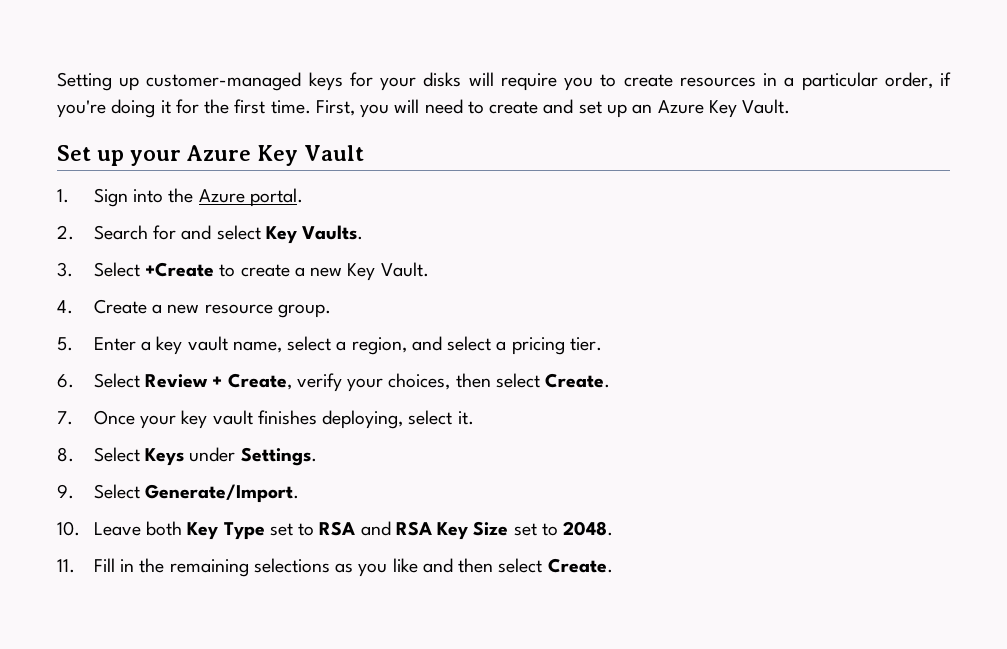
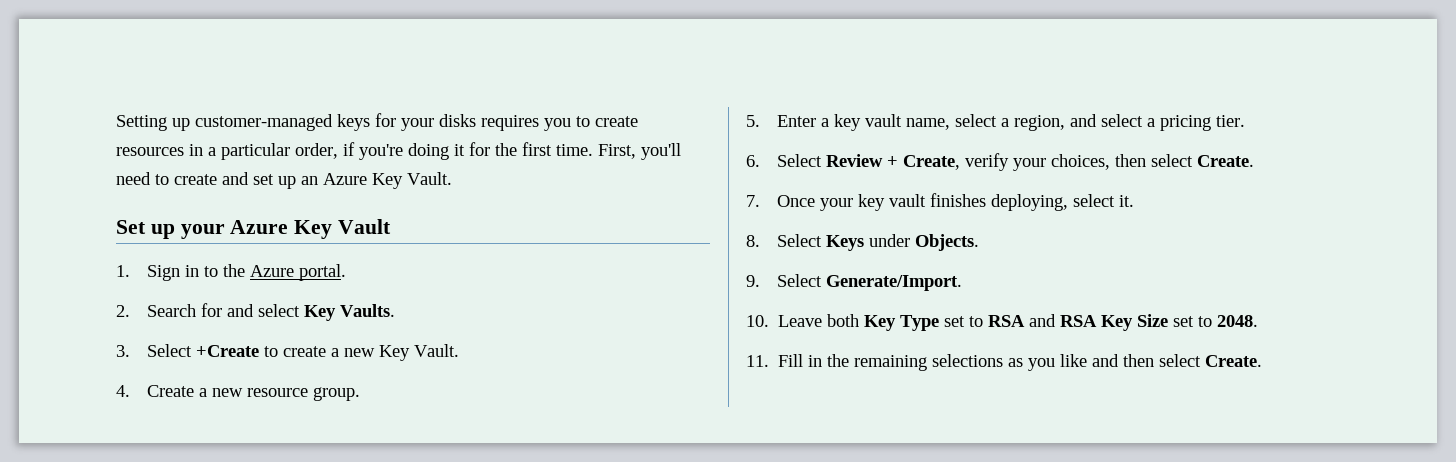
- Setting up customer-managed keys for your disks will require you to create resources in a particular order, if you're doing it for the first time.
+ Setting up customer-managed keys for your disks requires you to create resources in a particular order, if you're doing it for the first time.
- First, you will need to create and set up an Azure Key Vault.
+ First, you'll need to create and set up an Azure Key Vault.
- 1. Sign into the Azure portal.
+ 1. Sign in to the Azure portal.
- 8. Select Keys under Settings.
+ 8. Select Keys under Objects.

